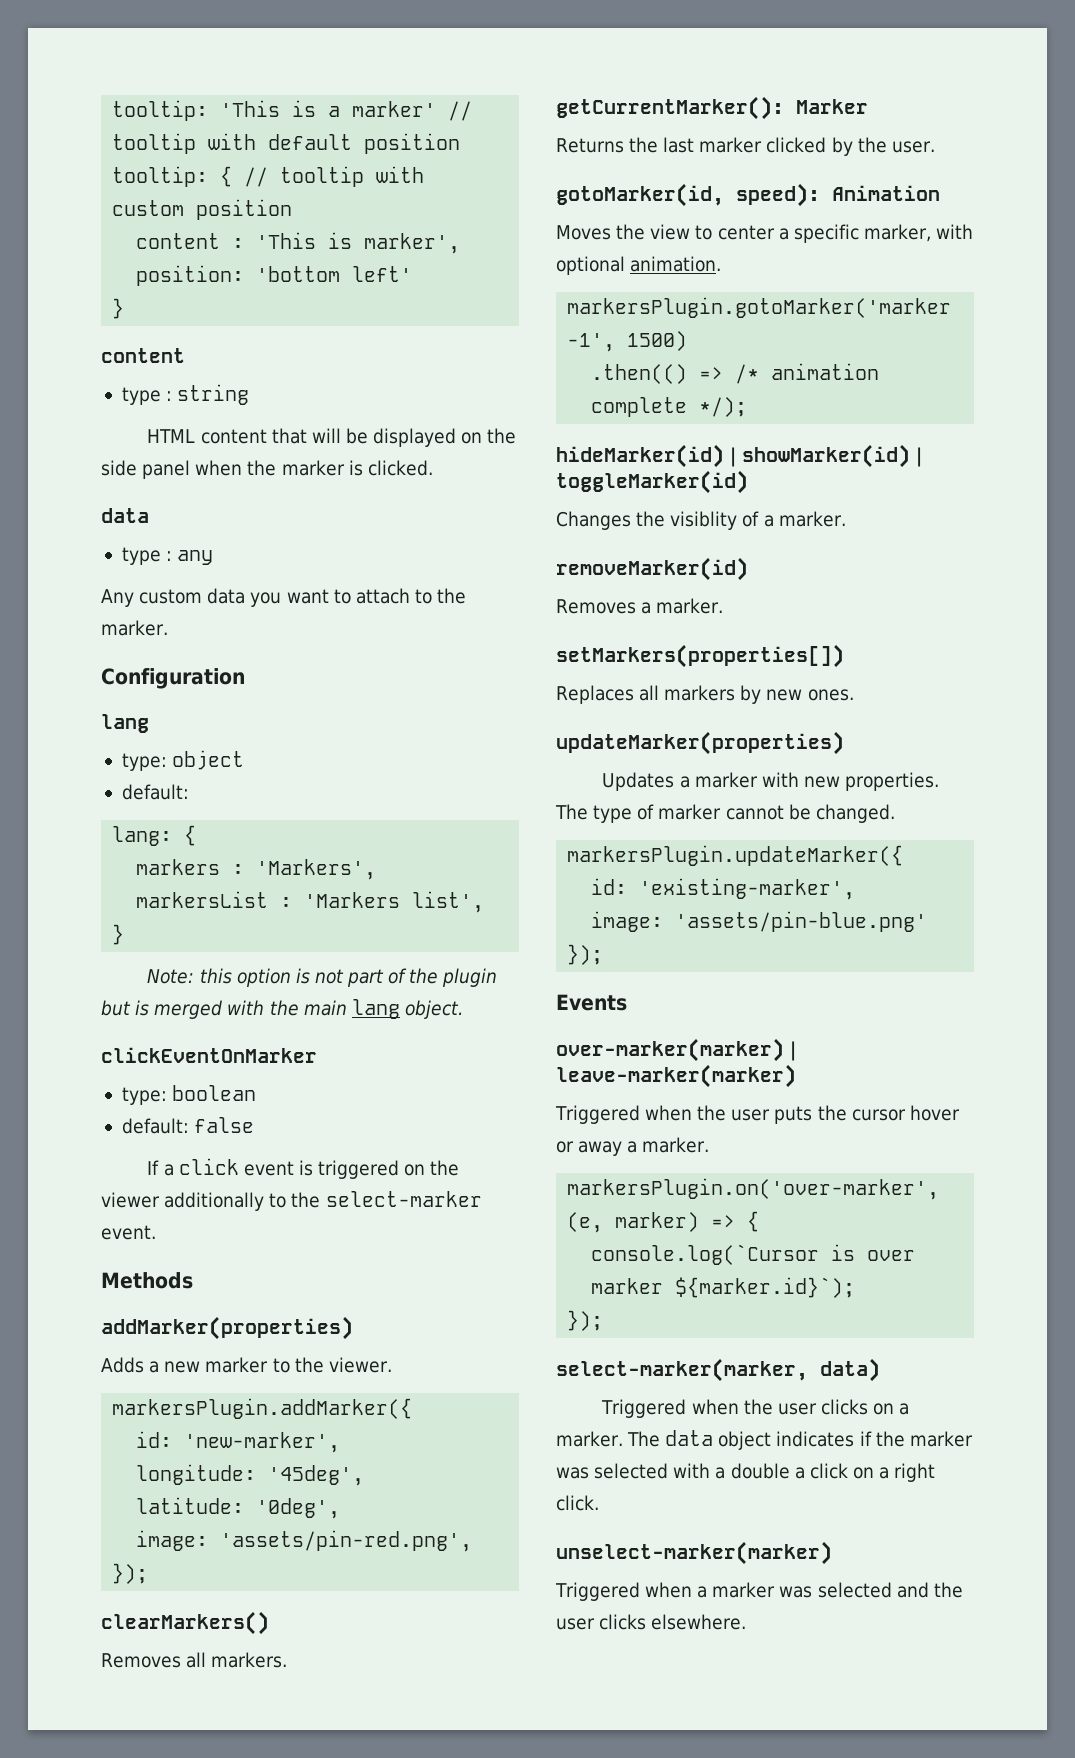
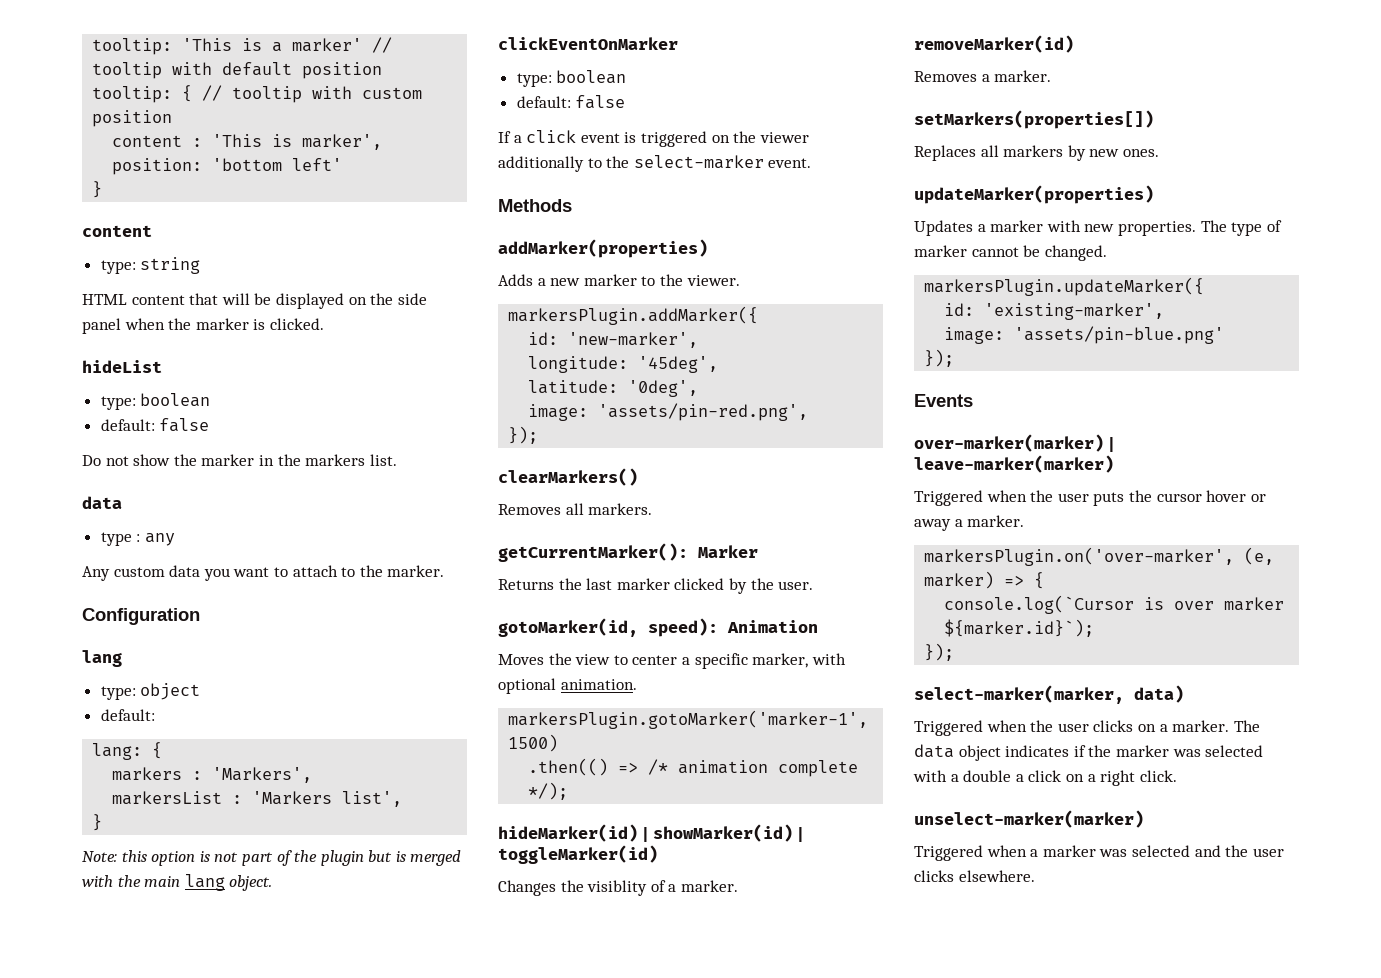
- type : string
+ type: string
+ hideList
+ type: boolean
+ default: false
+ Do not show the marker in the markers list.

